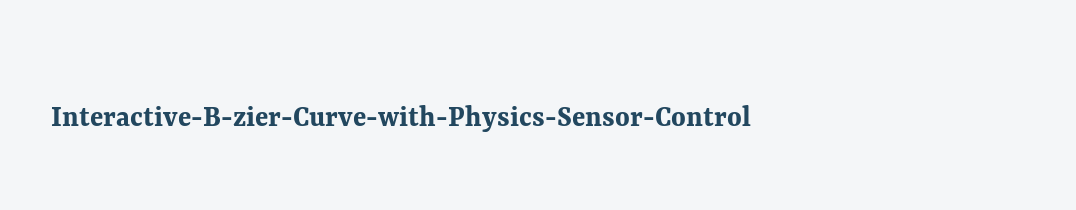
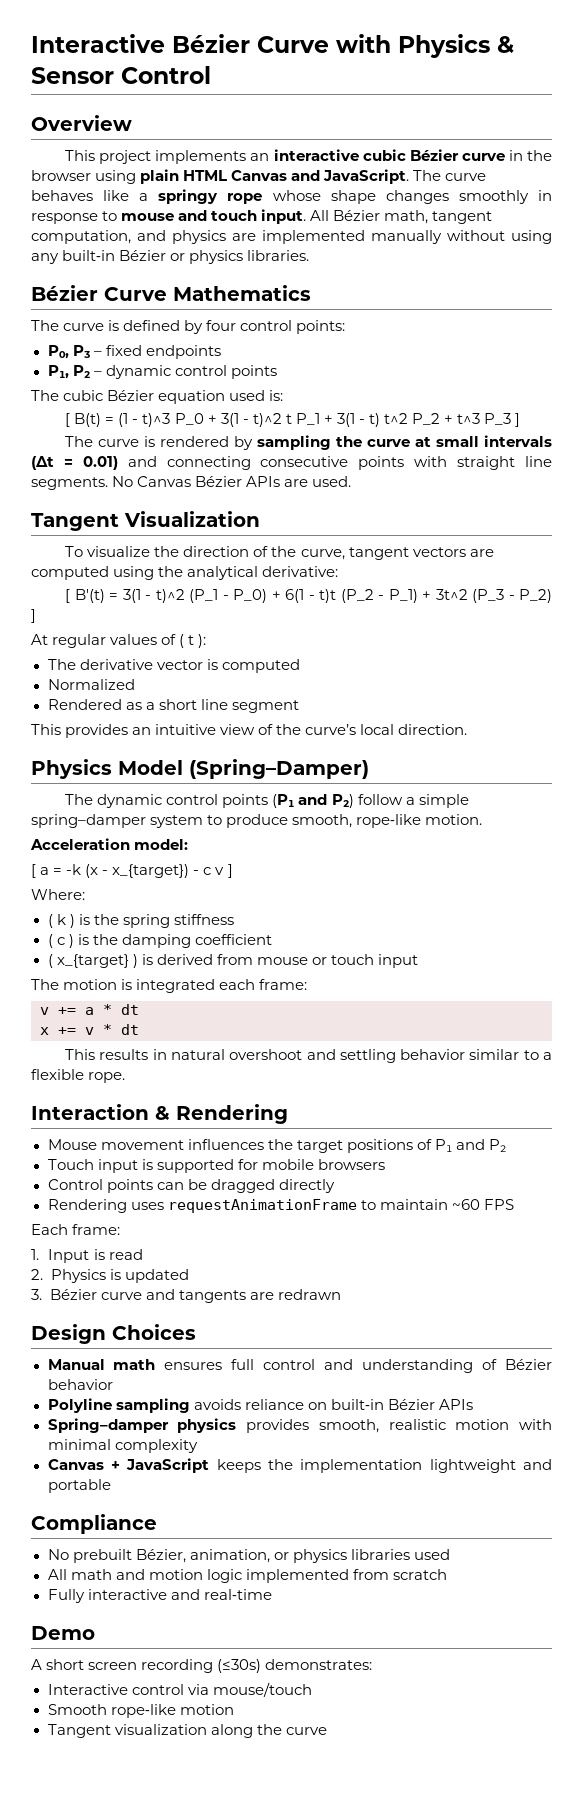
- Interactive-B-zier-Curve-with-Physics-Sensor-Control
+ Interactive Bézier Curve with Physics & Sensor Control
+ Overview
+ This project implements an interactive cubic Bézier curve in the browser using plain HTML Canvas and JavaScript. The curve behaves like a springy rope whose shape changes smoothly in response to mouse and touch input. All Bézier math, tangent computation, and physics are implemented manually without using any built‑in Bézier or physics libraries.
+ Bézier Curve Mathematics
+ The curve is defined by four control points:
+ P₀, P₃ – fixed endpoints
+ P₁, P₂ – dynamic control points
+ The cubic Bézier equation used is:
+ [ B(t) = (1 - t)^3 P_0 + 3(1 - t)^2 t P_1 + 3(1 - t) t^2 P_2 + t^3 P_3 ]
+ The curve is rendered by sampling the curve at small intervals (Δt = 0.01) and connecting consecutive points with straight line segments. No Canvas Bézier APIs are used.
+ Tangent Visualization
+ To visualize the direction of the curve, tangent vectors are computed using the analytical derivative:
+ [ B'(t) = 3(1 - t)^2 (P_1 - P_0) + 6(1 - t)t (P_2 - P_1) + 3t^2 (P_3 - P_2) ]
+ At regular values of ( t ):
+ The derivative vector is computed
+ Normalized
+ Rendered as a short line segment
+ This provides an intuitive view of the curve’s local direction.
+ Physics Model (Spring–Damper)
+ The dynamic control points (P₁ and P₂) follow a simple spring–damper system to produce smooth, rope‑like motion.
+ Acceleration model:
+ [ a = -k (x - x_{target}) - c v ]
+ Where:
+ ( k ) is the spring stiffness
+ ( c ) is the damping coefficient
+ ( x_{target} ) is derived from mouse or touch input
+ The motion is integrated each frame:
+ v += a * dt
+ x += v * dt
+ This results in natural overshoot and settling behavior similar to a flexible rope.
+ Interaction & Rendering
+ Mouse movement influences the target positions of P₁ and P₂
+ Touch input is supported for mobile browsers
+ Control points can be dragged directly
+ Rendering uses requestAnimationFrame to maintain ~60 FPS
+ Each frame:
+ 1. Input is read
+ 2. Physics is updated
+ 3. Bézier curve and tangents are redrawn
+ Design Choices
+ Manual math ensures full control and understanding of Bézier behavior
+ Polyline sampling avoids reliance on built‑in Bézier APIs
+ Spring–damper physics provides smooth, realistic motion with minimal complexity
+ Canvas + JavaScript keeps the implementation lightweight and portable
+ Compliance
+ No prebuilt Bézier, animation, or physics libraries used
+ All math and motion logic implemented from scratch
+ Fully interactive and real‑time
+ Demo
+ A short screen recording (≤30s) demonstrates:
+ Interactive control via mouse/touch
+ Smooth rope‑like motion
+ Tangent visualization along the curve

